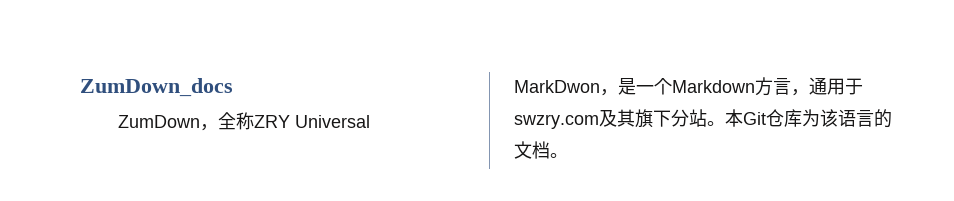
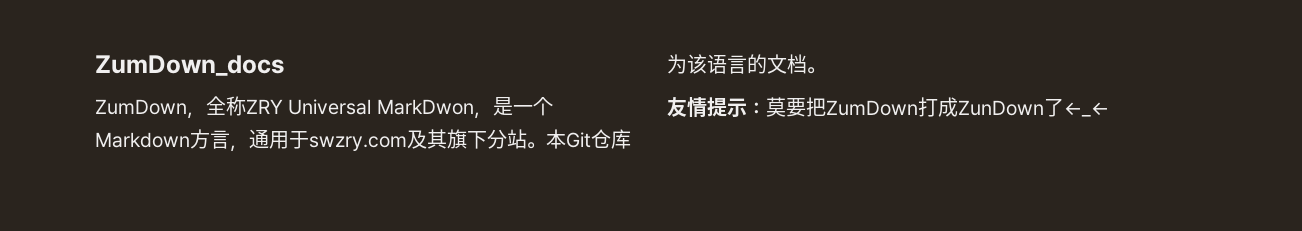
+ 友情提示：莫要把ZumDown打成ZunDown了←_←

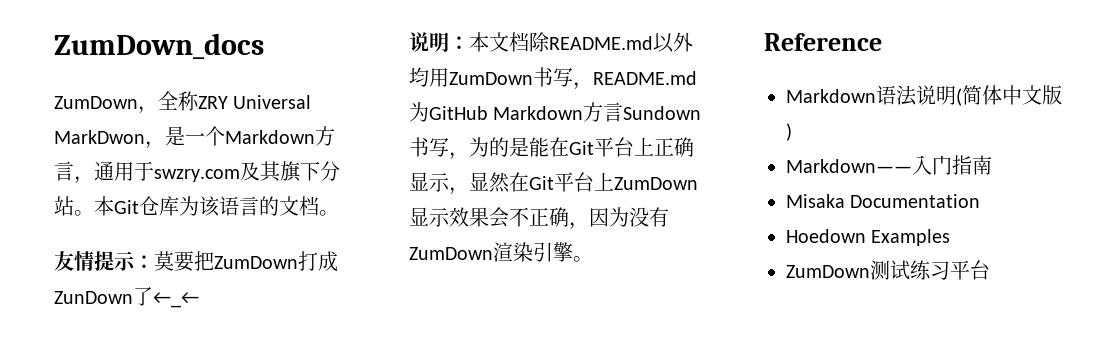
+ 说明：本文档除README.md以外均用ZumDown书写，README.md为GitHub Markdown方言Sundown书写，为的是能在Git平台上正确显示，显然在Git平台上ZumDown显示效果会不正确，因为没有ZumDown渲染引擎。
+ Reference
+ Markdown语法说明(简体中文版)
+ Markdown——入门指南
+ Misaka Documentation
+ Hoedown Examples
+ ZumDown测试练习平台

